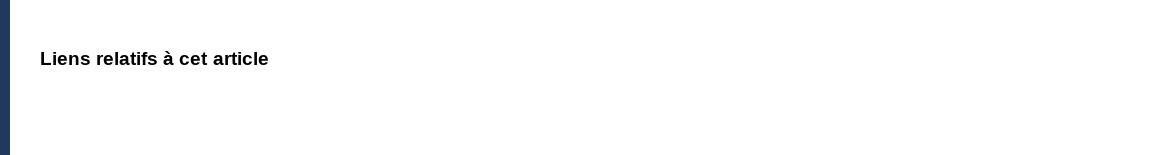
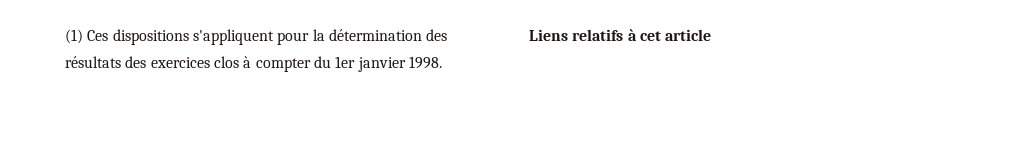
+ (1) Ces dispositions s'appliquent pour la détermination des résultats des exercices clos à compter du 1er janvier 1998.

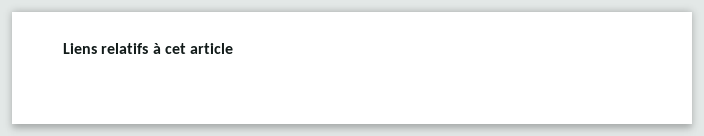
- (1) Ces dispositions s'appliquent pour la détermination des résultats des exercices clos à compter du 1er janvier 1998.

